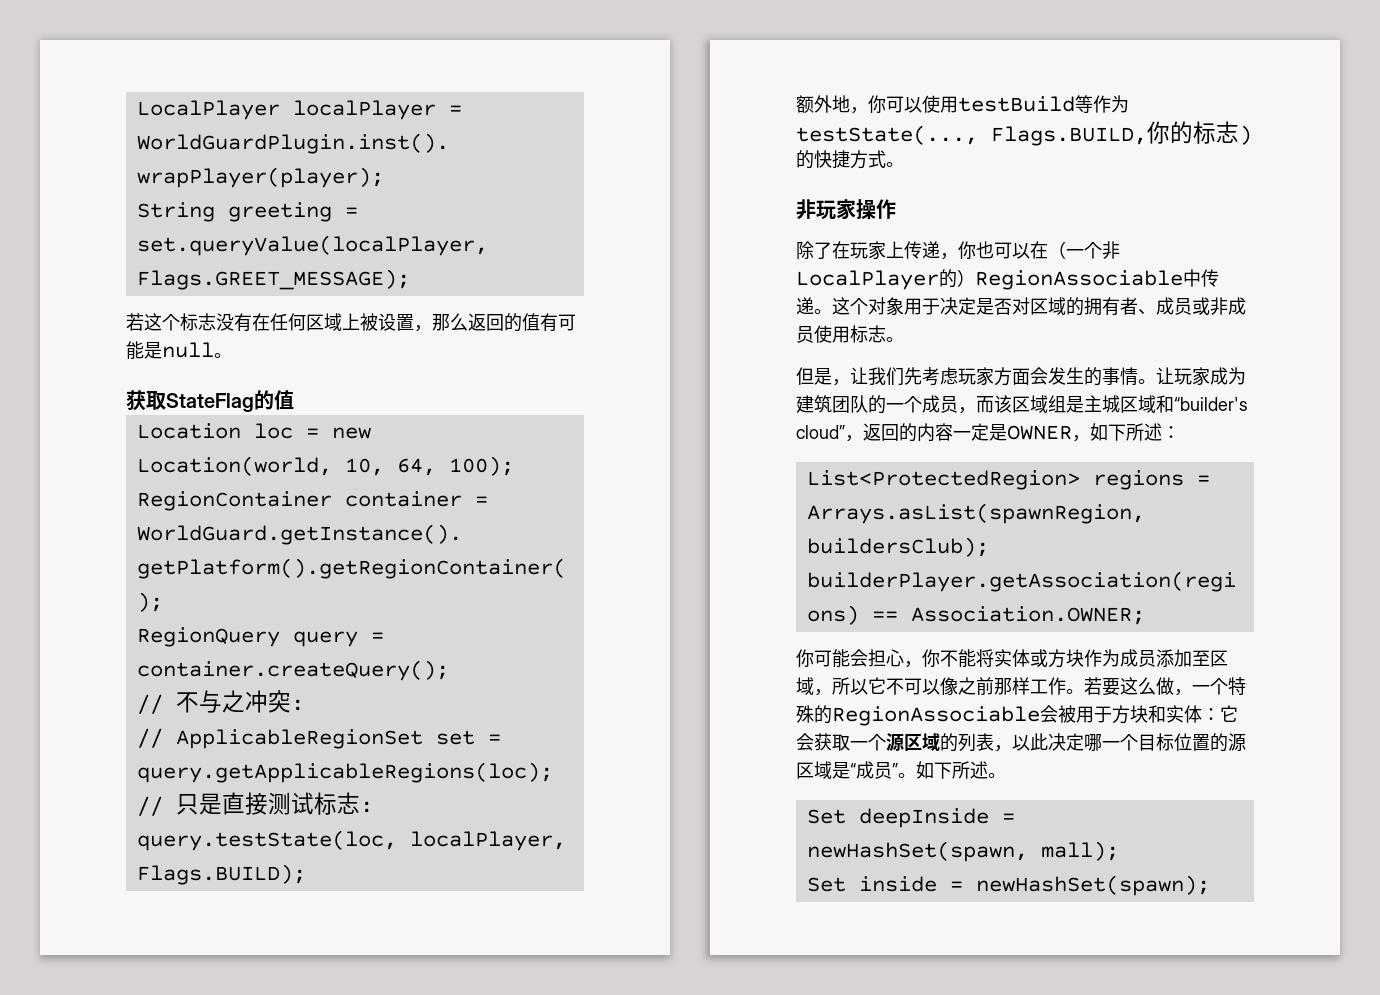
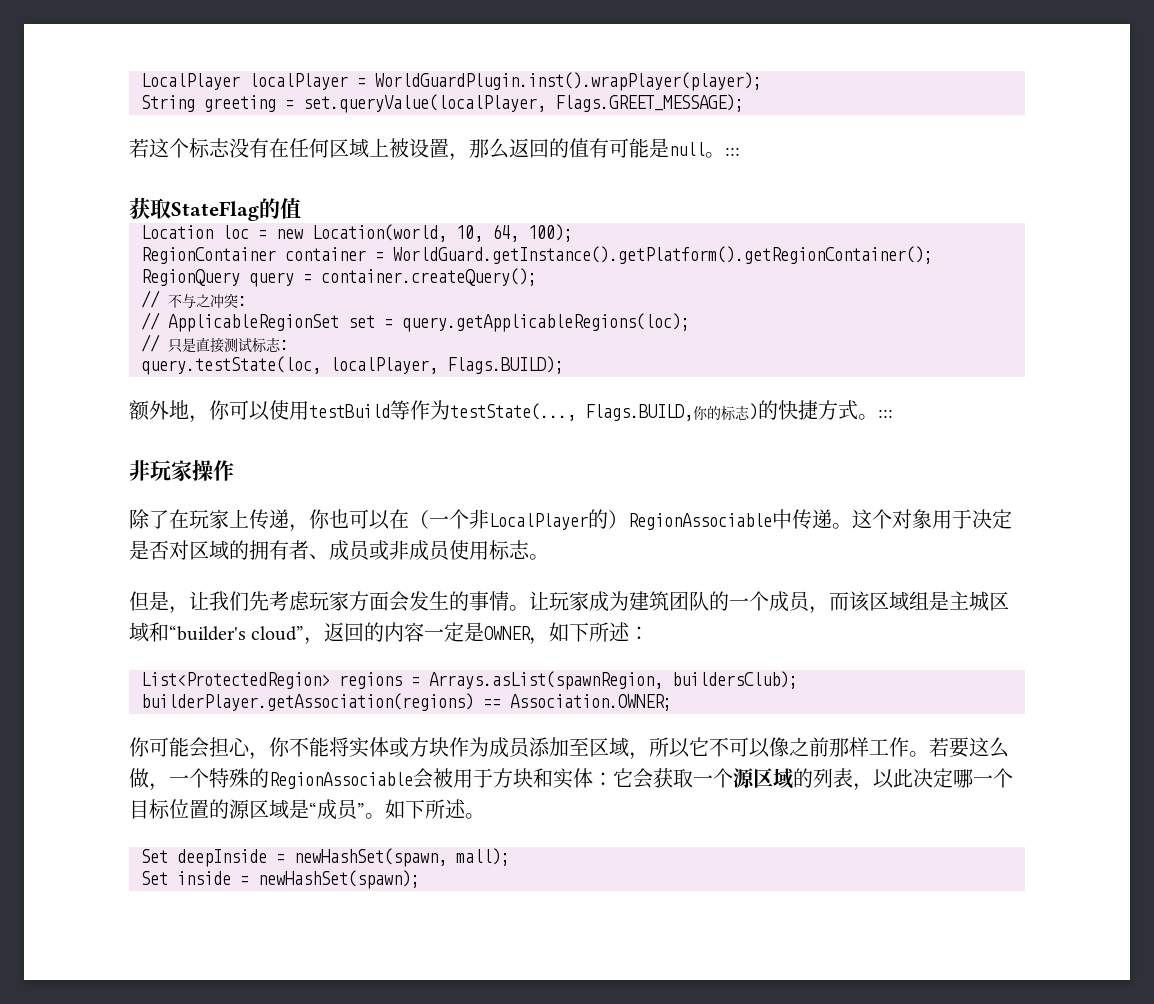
- 若这个标志没有在任何区域上被设置，那么返回的值有可能是null。
+ 若这个标志没有在任何区域上被设置，那么返回的值有可能是null。:::
- 额外地，你可以使用testBuild等作为testState(..., Flags.BUILD,你的标志)的快捷方式。
+ 额外地，你可以使用testBuild等作为testState(..., Flags.BUILD,你的标志)的快捷方式。:::

